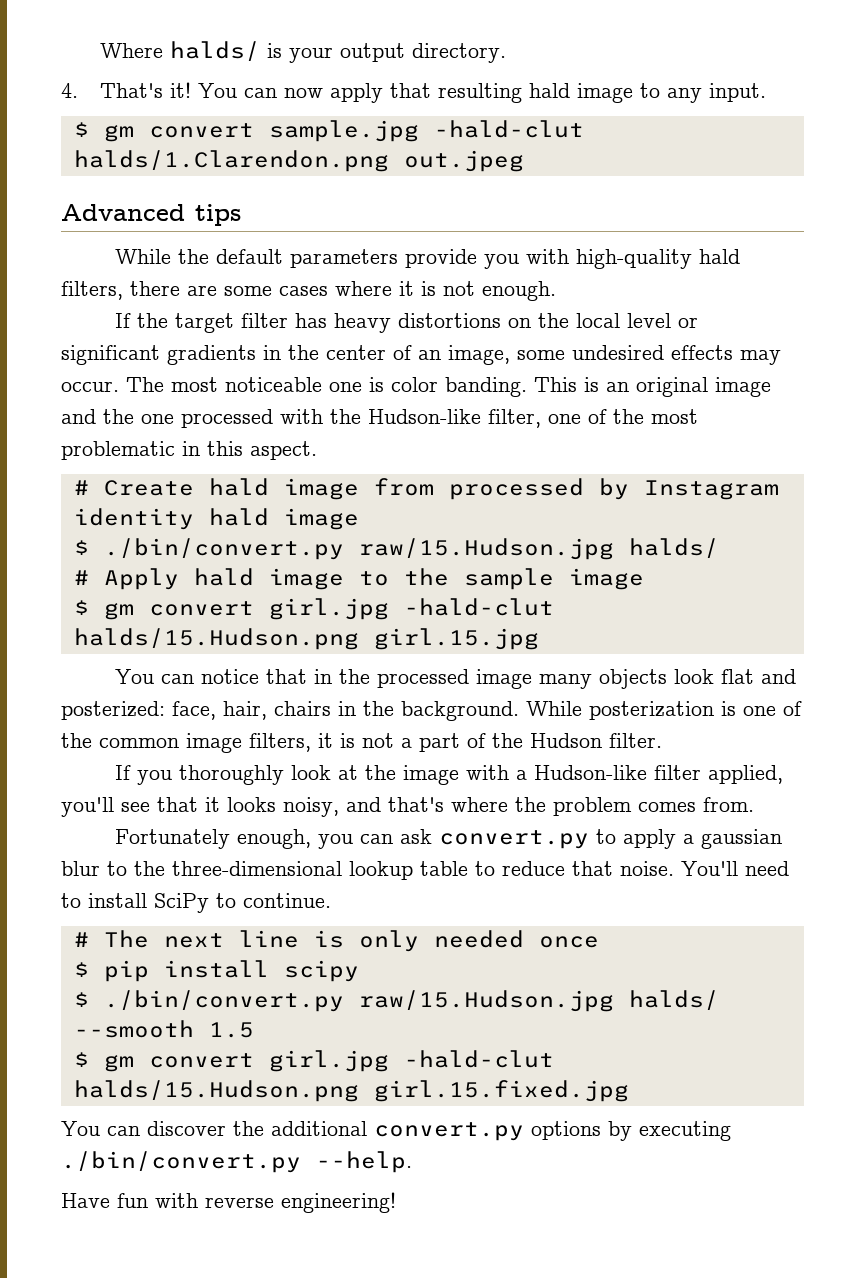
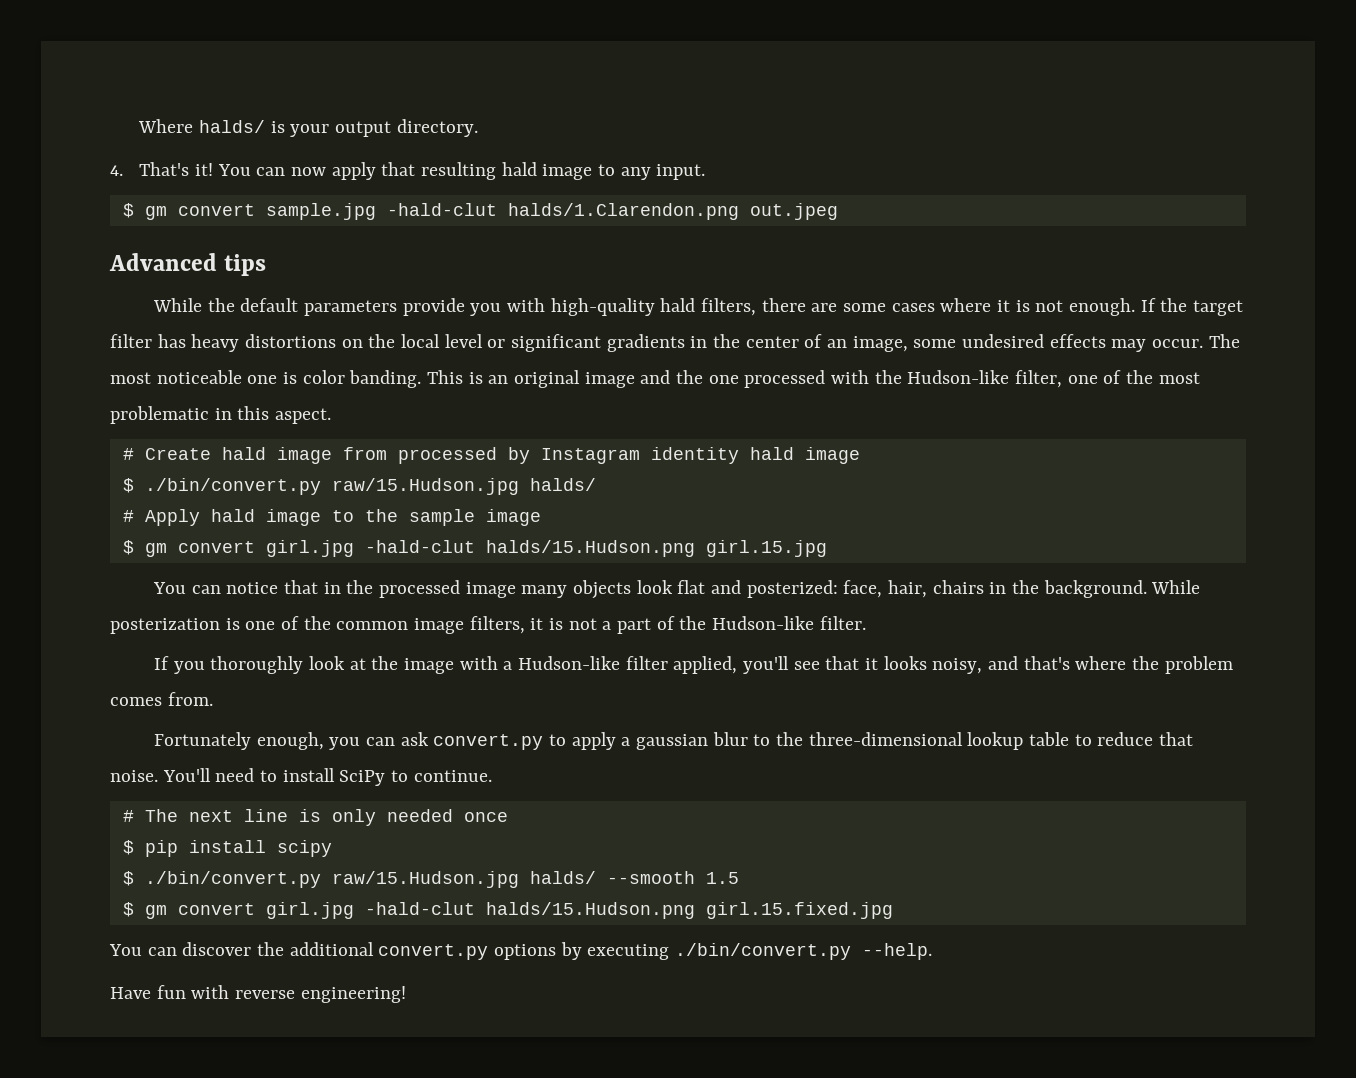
- While the default parameters provide you with high-quality hald filters, there are some cases where it is not enough.
- If the target filter has heavy distortions on the local level or significant gradients in the center of an image, some undesired effects may occur.
+ While the default parameters provide you with high-quality hald filters, there are some cases where it is not enough. If the target filter has heavy distortions on the local level or significant gradients in the center of an image, some undesired effects may occur.
- While posterization is one of the common image filters, it is not a part of the Hudson filter.
+ While posterization is one of the common image filters, it is not a part of the Hudson-like filter.

